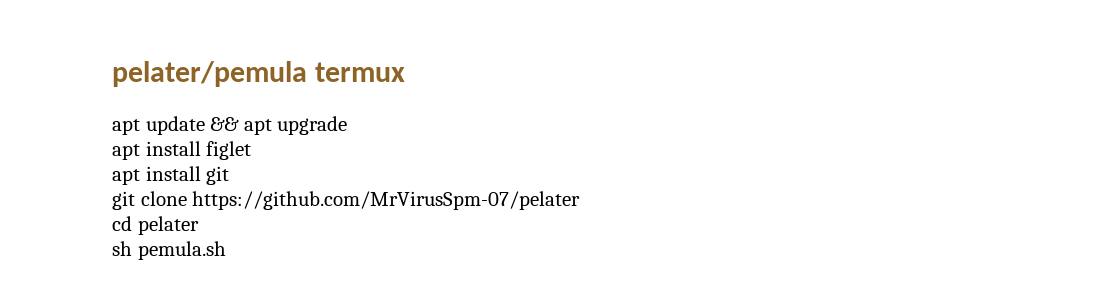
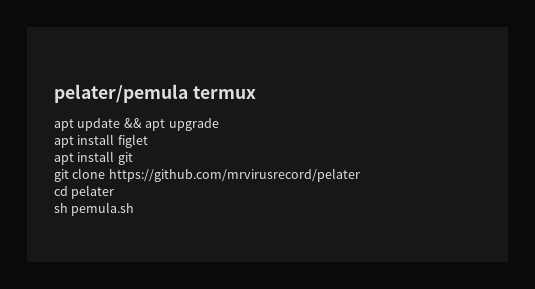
- git clone https://github.com/MrVirusSpm-07/pelater
+ git clone https://github.com/mrvirusrecord/pelater

